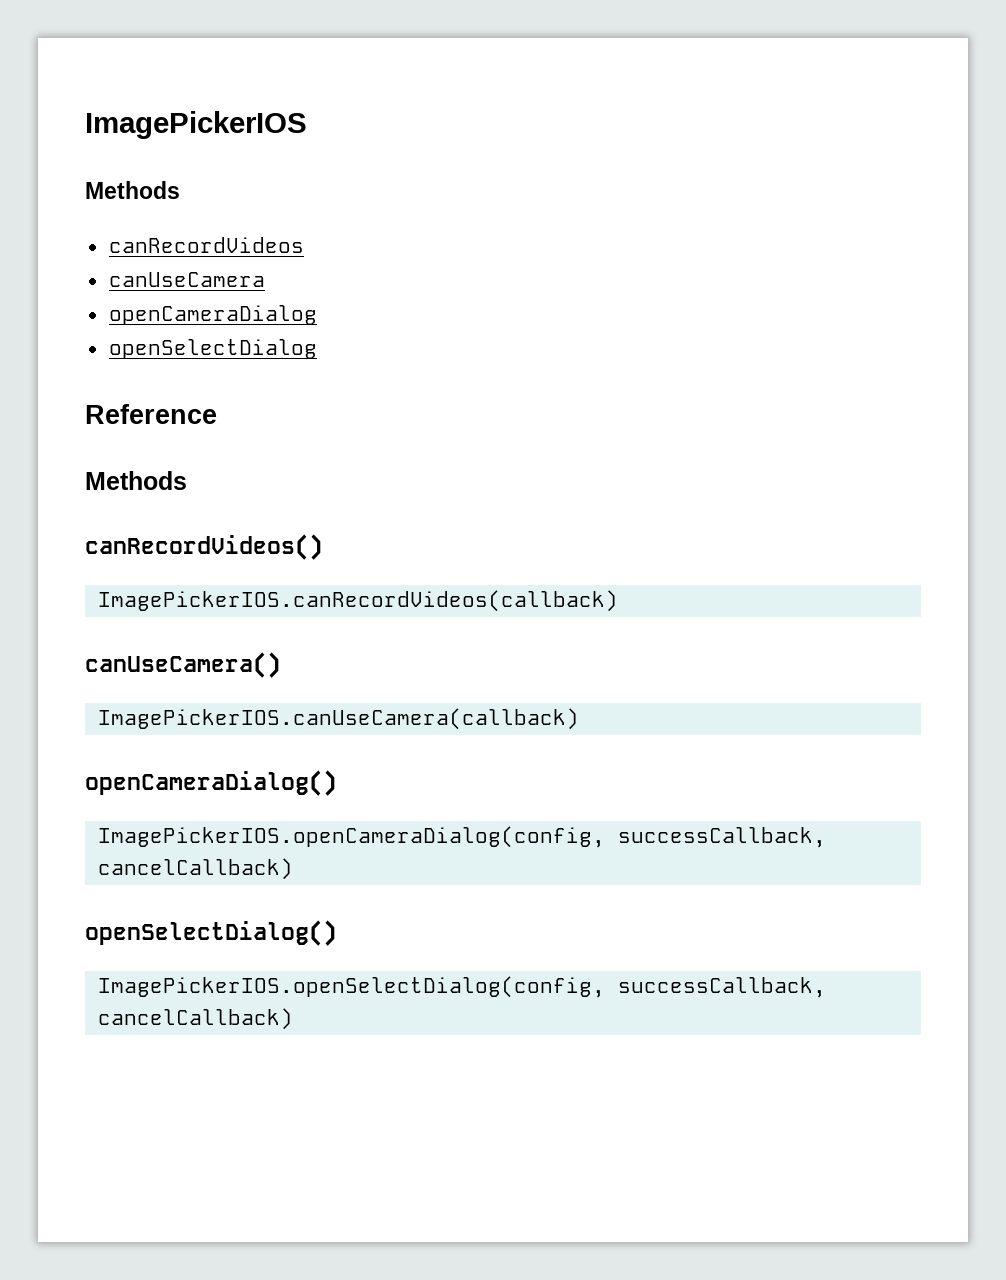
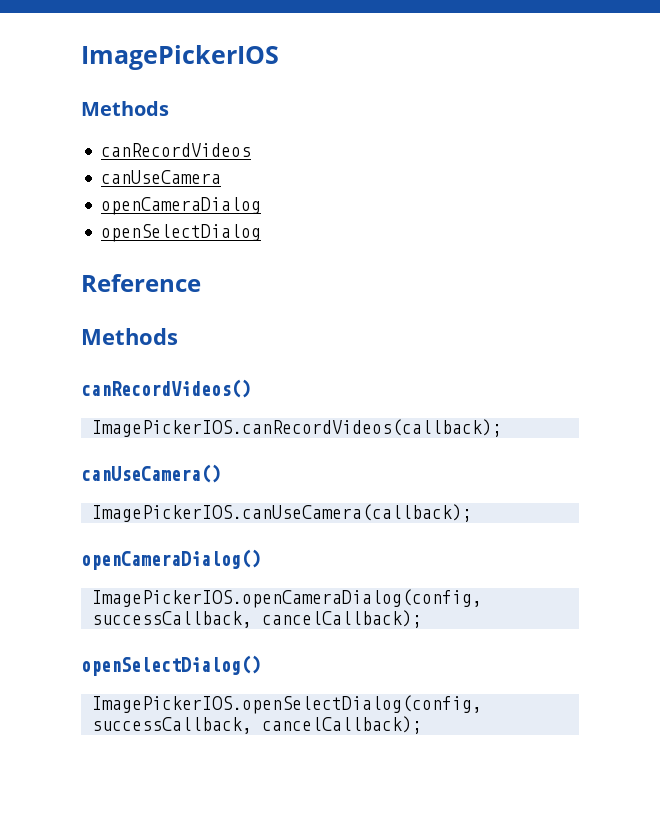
- ImagePickerIOS.canRecordVideos(callback)
+ ImagePickerIOS.canRecordVideos(callback);
- ImagePickerIOS.canUseCamera(callback)
+ ImagePickerIOS.canUseCamera(callback);
- ImagePickerIOS.openCameraDialog(config, successCallback, cancelCallback)
+ ImagePickerIOS.openCameraDialog(config, successCallback, cancelCallback);
- ImagePickerIOS.openSelectDialog(config, successCallback, cancelCallback)
+ ImagePickerIOS.openSelectDialog(config, successCallback, cancelCallback);

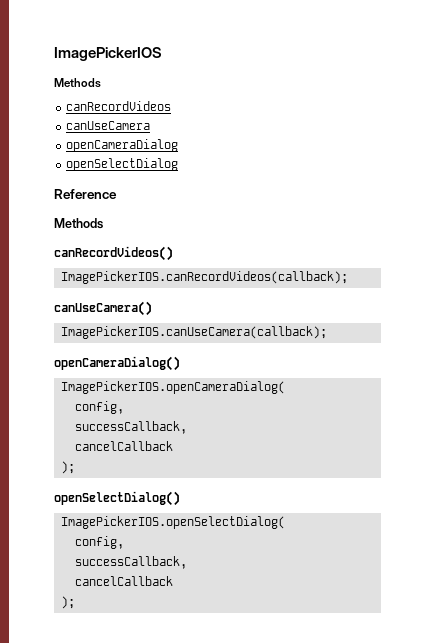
- ImagePickerIOS.openCameraDialog(config, successCallback, cancelCallback);
+ ImagePickerIOS.openCameraDialog(
+ config,
+ successCallback,
+ cancelCallback
+ );
- ImagePickerIOS.openSelectDialog(config, successCallback, cancelCallback);
+ ImagePickerIOS.openSelectDialog(
+ config,
+ successCallback,
+ cancelCallback
+ );

